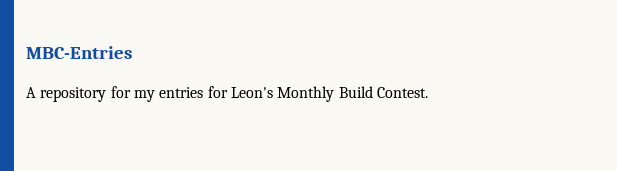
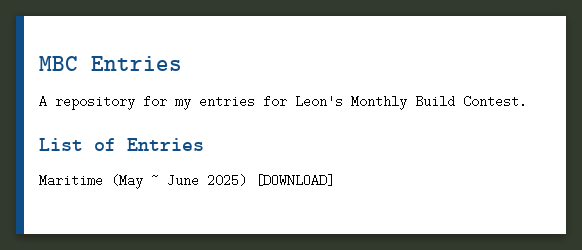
- MBC-Entries
+ MBC Entries
+ List of Entries
+ Maritime (May ~ June 2025) [DOWNLOAD]

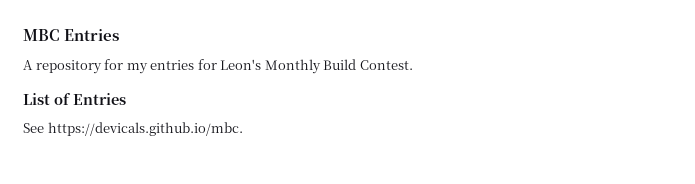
- Maritime (May ~ June 2025) [DOWNLOAD]
+ See https://devicals.github.io/mbc.

